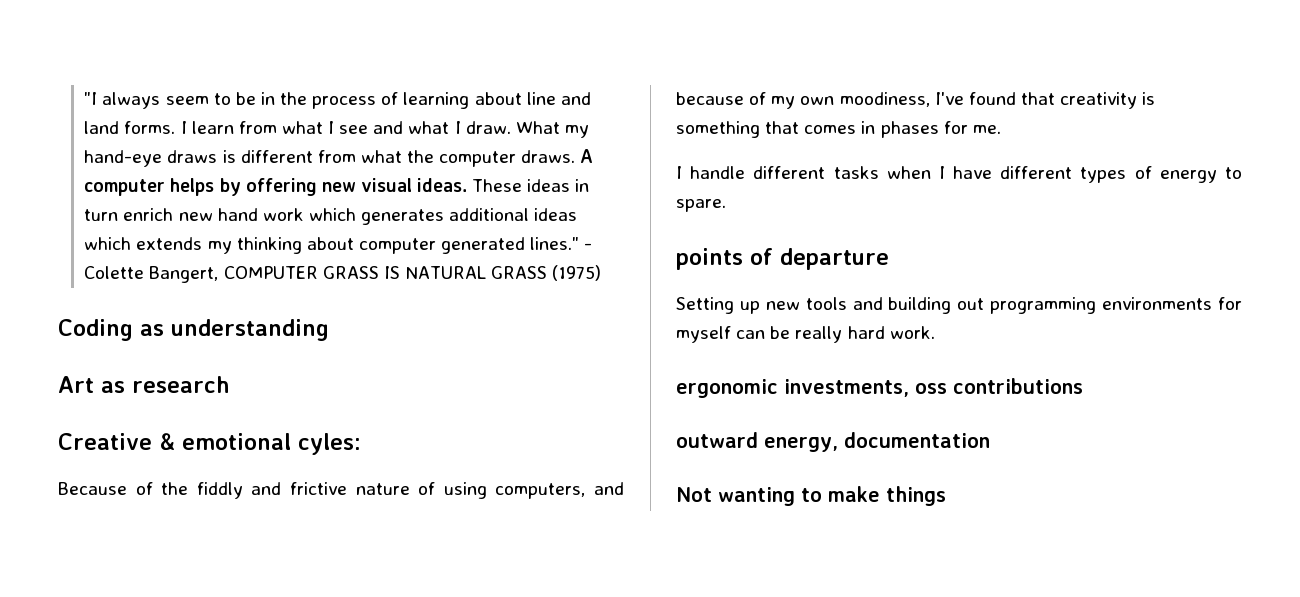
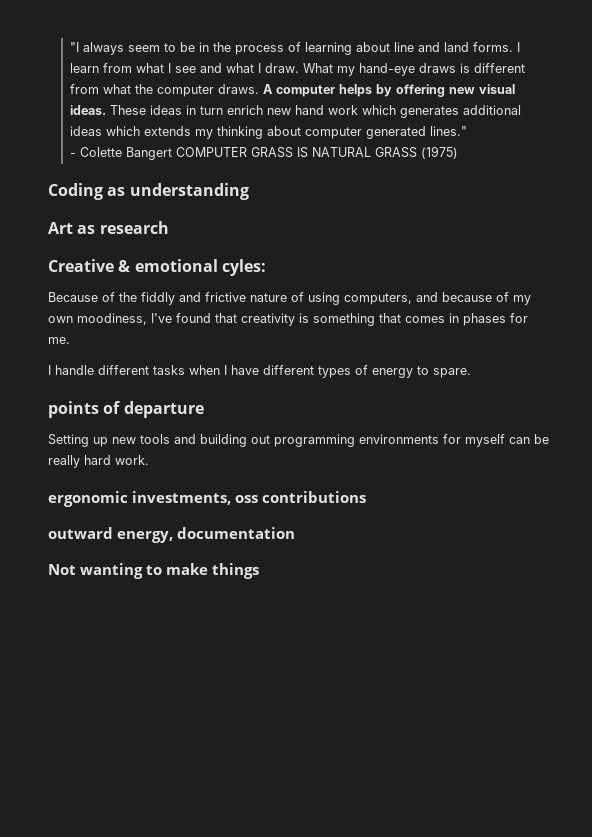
- These ideas in turn enrich new hand work which generates additional ideas which extends my thinking about computer generated lines." - Colette Bangert, COMPUTER GRASS IS NATURAL GRASS (1975)
+ These ideas in turn enrich new hand work which generates additional ideas which extends my thinking about computer generated lines."
+ - Colette Bangert COMPUTER GRASS IS NATURAL GRASS (1975)

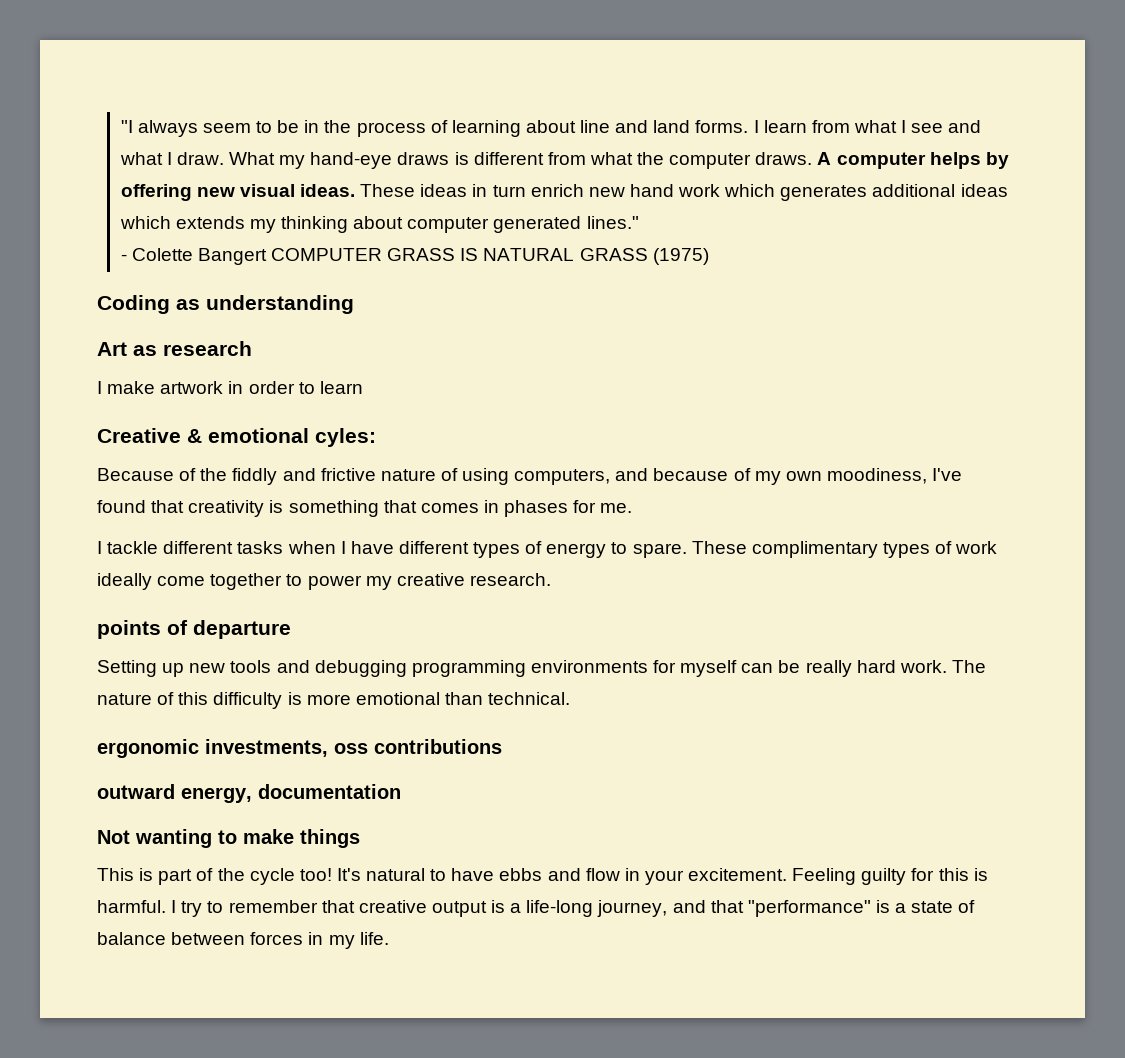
+ I make artwork in order to learn
- I handle different tasks when I have different types of energy to spare.
+ I tackle different tasks when I have different types of energy to spare. These complimentary types of work ideally come together to power my creative research.
- Setting up new tools and building out programming environments for myself can be really hard work.
+ Setting up new tools and debugging programming environments for myself can be really hard work. The nature of this difficulty is more emotional than technical.
+ This is part of the cycle too! It's natural to have ebbs and flow in your excitement. Feeling guilty for this is harmful. I try to remember that creative output is a life-long journey, and that "performance" is a state of balance between forces in my life.

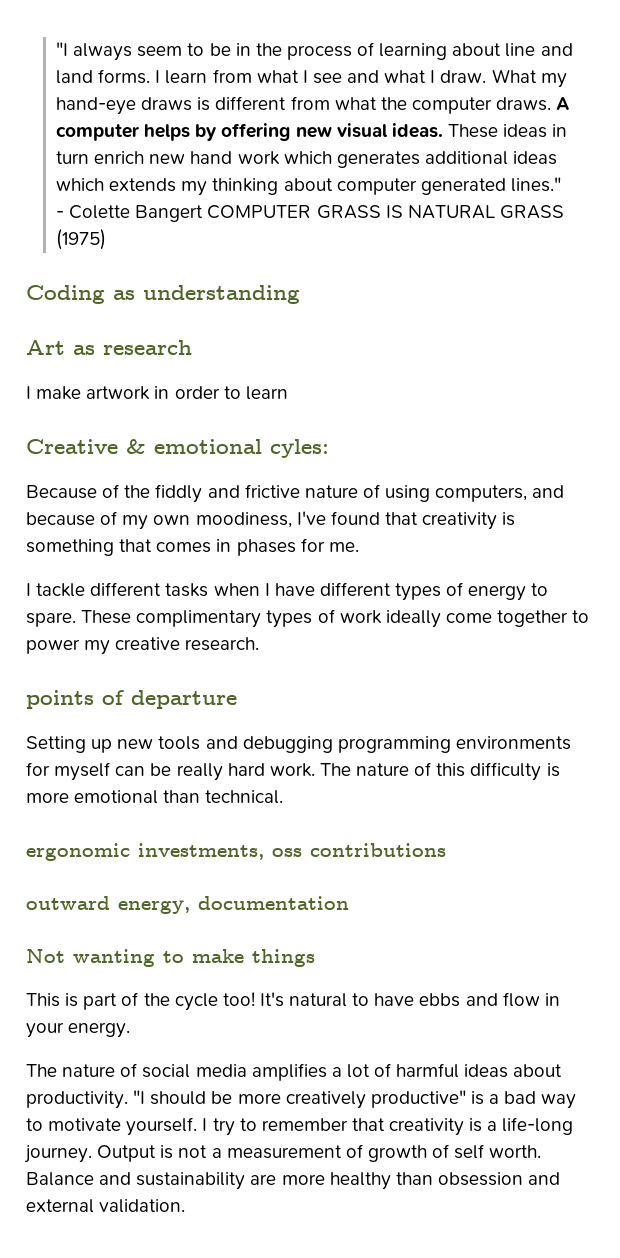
- It's natural to have ebbs and flow in your excitement. Feeling guilty for this is harmful.
+ It's natural to have ebbs and flow in your energy.
+ The nature of social media amplifies a lot of harmful ideas about productivity. "I should be more creatively productive" is a bad way to motivate yourself.
- I try to remember that creative output is a life-long journey, and that "performance" is a state of balance between forces in my life.
+ I try to remember that creativity is a life-long journey. Output is not a measurement of growth of self worth. Balance and sustainability are more healthy than obsession and external validation.

